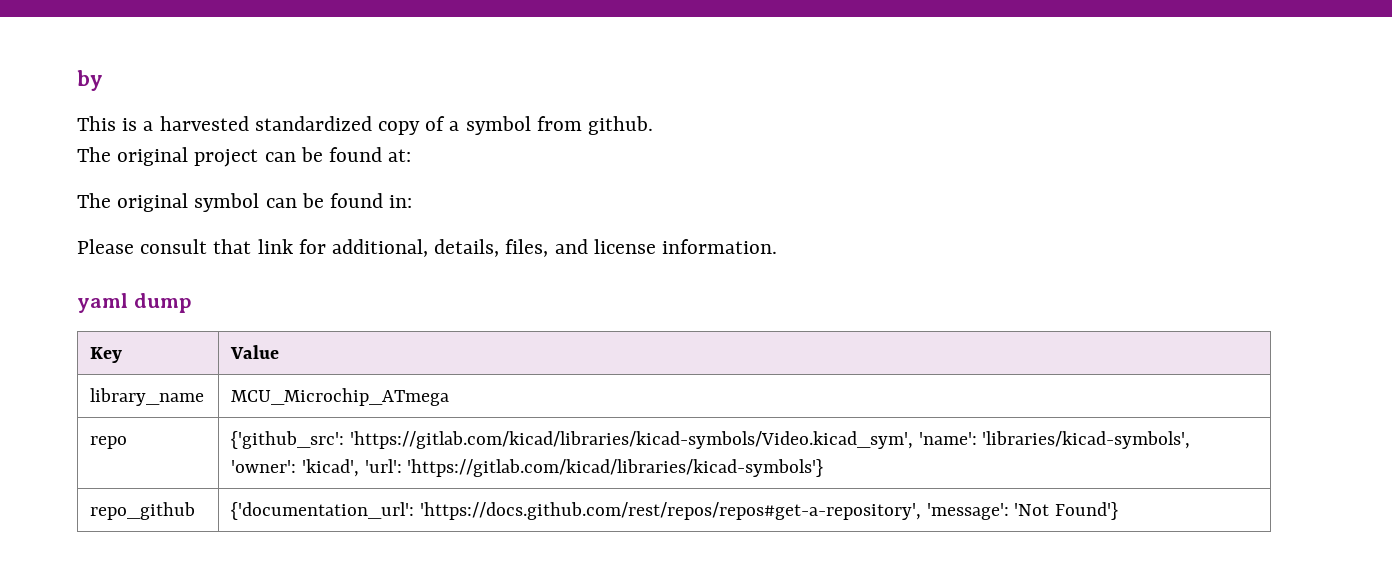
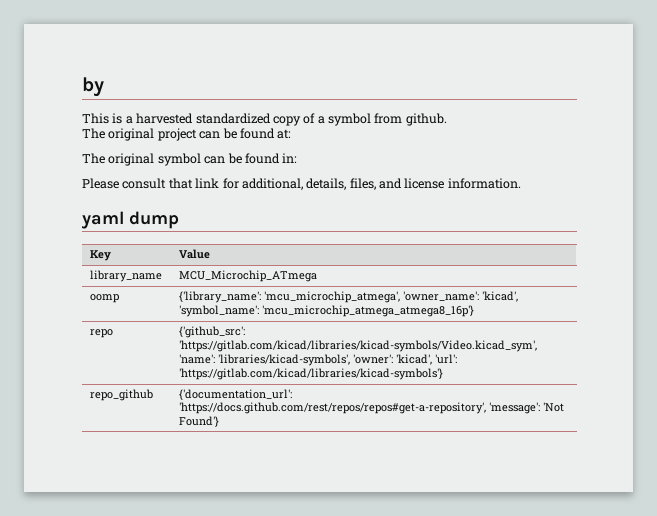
+ oomp | {'library_name': 'mcu_microchip_atmega', 'owner_name': 'kicad', 'symbol_name': 'mcu_microchip_atmega_atmega8_16p'}

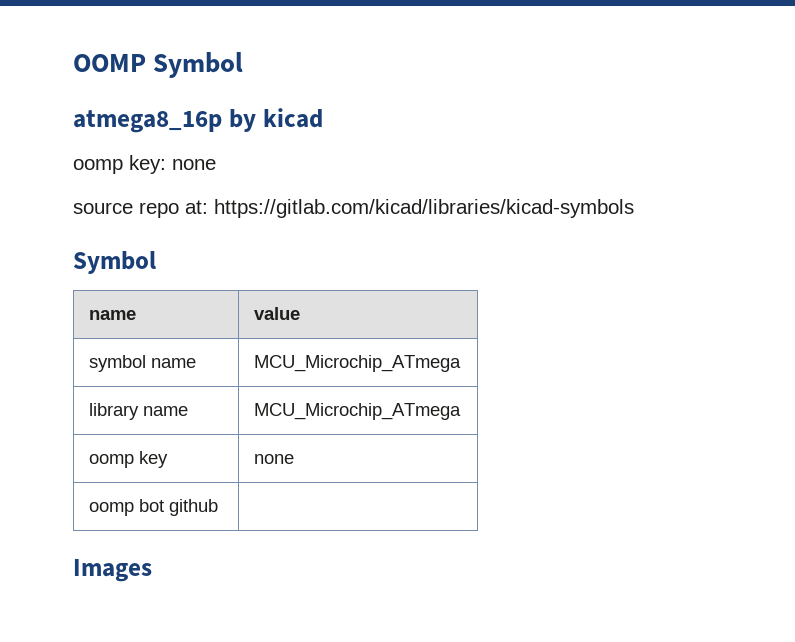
- by
- This is a harvested standardized copy of a symbol from github.
- The original project can be found at:
- The original symbol can be found in:
- Please consult that link for additional, details, files, and license information.
- yaml dump
- Key | Value
- library_name | MCU_Microchip_ATmega
- oomp | {'library_name': 'mcu_microchip_atmega', 'owner_name': 'kicad', 'symbol_name': 'mcu_microchip_atmega_atmega8_16p'}
- repo | {'github_src': 'https://gitlab.com/kicad/libraries/kicad-symbols/Video.kicad_sym', 'name': 'libraries/kicad-symbols', 'owner': 'kicad', 'url': 'https://gitlab.com/kicad/libraries/kicad-symbols'}
- repo_github | {'documentation_url': 'https://docs.github.com/rest/repos/repos#get-a-repository', 'message': 'Not Found'}
+ OOMP Symbol
+ atmega8_16p by kicad
+ oomp key: none
+ source repo at: https://gitlab.com/kicad/libraries/kicad-symbols
+ Symbol
+ name | value
+ symbol name | MCU_Microchip_ATmega
+ library name | MCU_Microchip_ATmega
+ oomp key | none
+ oomp bot github |
+ Images

